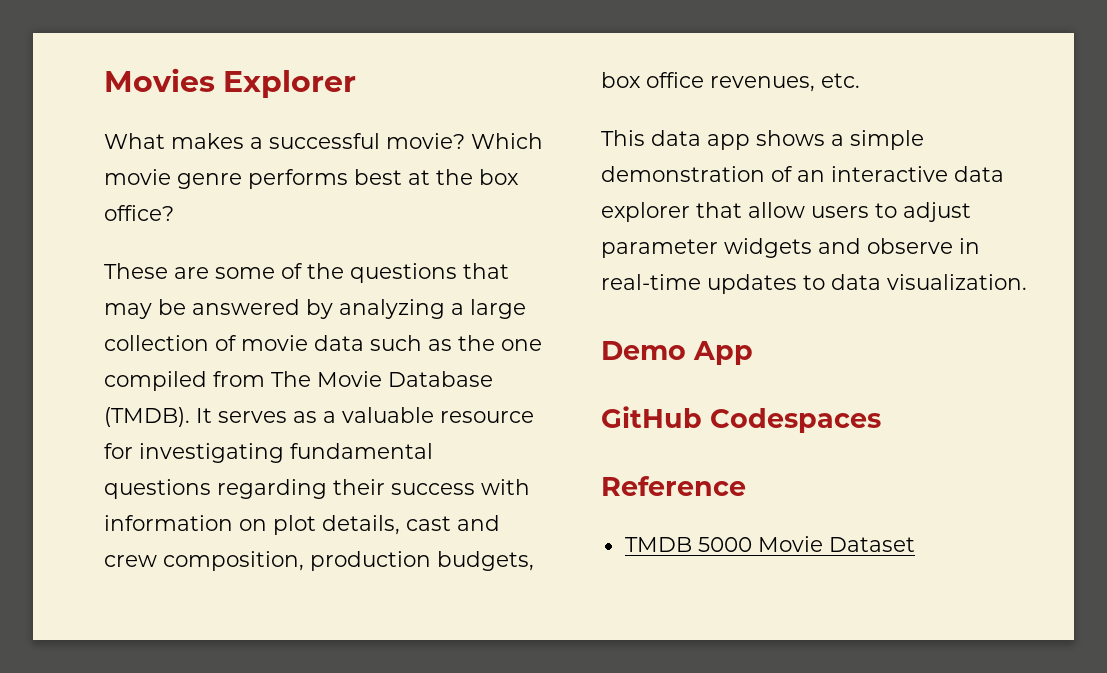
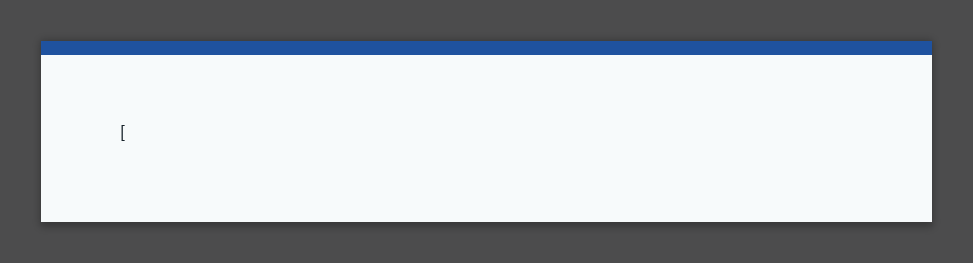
- Movies Explorer
- What makes a successful movie? Which movie genre performs best at the box office?
- These are some of the questions that may be answered by analyzing a large collection of movie data such as the one compiled from The Movie Database (TMDB). It serves as a valuable resource for investigating fundamental questions regarding their success with information on plot details, cast and crew composition, production budgets, box office revenues, etc.
- This data app shows a simple demonstration of an interactive data explorer that allow users to adjust parameter widgets and observe in real-time updates to data visualization.
- Demo App
- GitHub Codespaces
- Reference
- TMDB 5000 Movie Dataset
+ [

